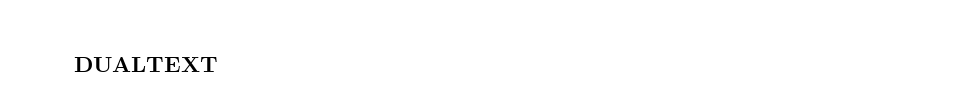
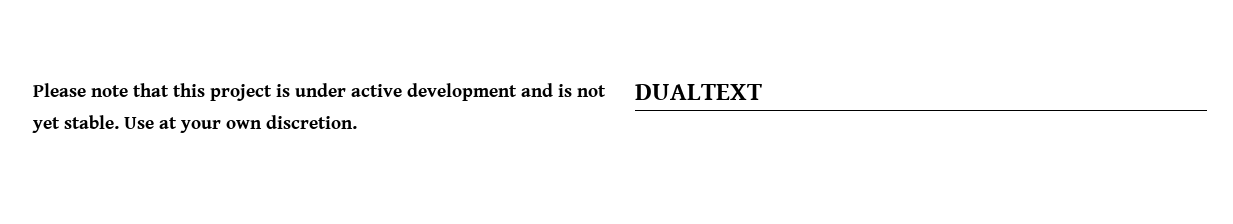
+ Please note that this project is under active development and is not yet stable. Use at your own discretion.

